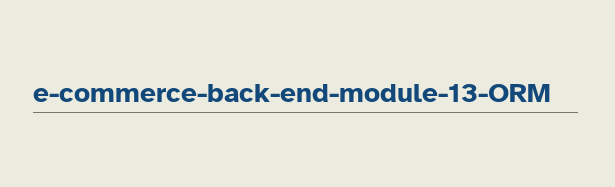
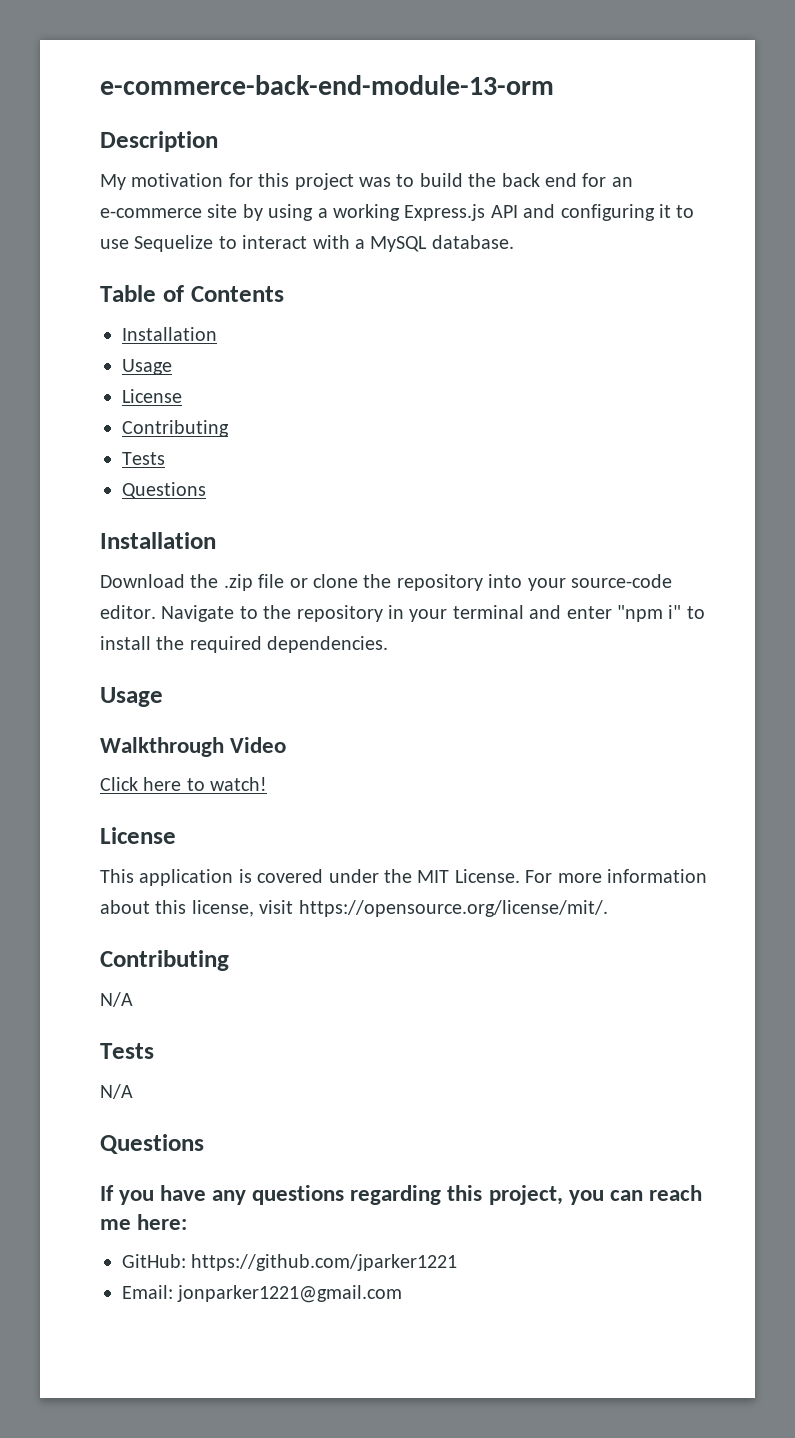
- e-commerce-back-end-module-13-ORM
+ e-commerce-back-end-module-13-orm
+ Description
+ My motivation for this project was to build the back end for an e-commerce site by using a working Express.js API and configuring it to use Sequelize to interact with a MySQL database.
+ Table of Contents
+ Installation
+ Usage
+ License
+ Contributing
+ Tests
+ Questions
+ Installation
+ Download the .zip file or clone the repository into your source-code editor. Navigate to the repository in your terminal and enter "npm i" to install the required dependencies.
+ Usage
+ Walkthrough Video
+ Click here to watch!
+ License
+ This application is covered under the MIT License. For more information about this license, visit https://opensource.org/license/mit/.
+ Contributing
+ N/A
+ Tests
+ N/A
+ Questions
+ If you have any questions regarding this project, you can reach me here:
+ GitHub: https://github.com/jparker1221
+ Email: jonparker1221@gmail.com

